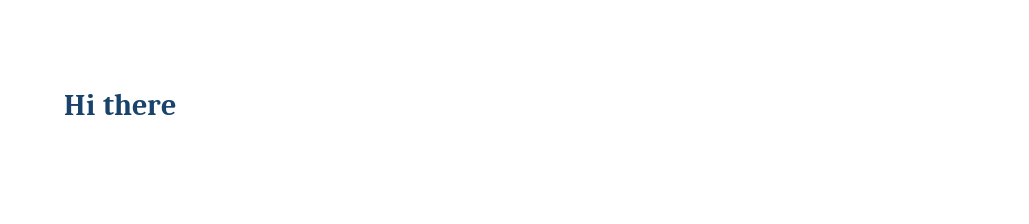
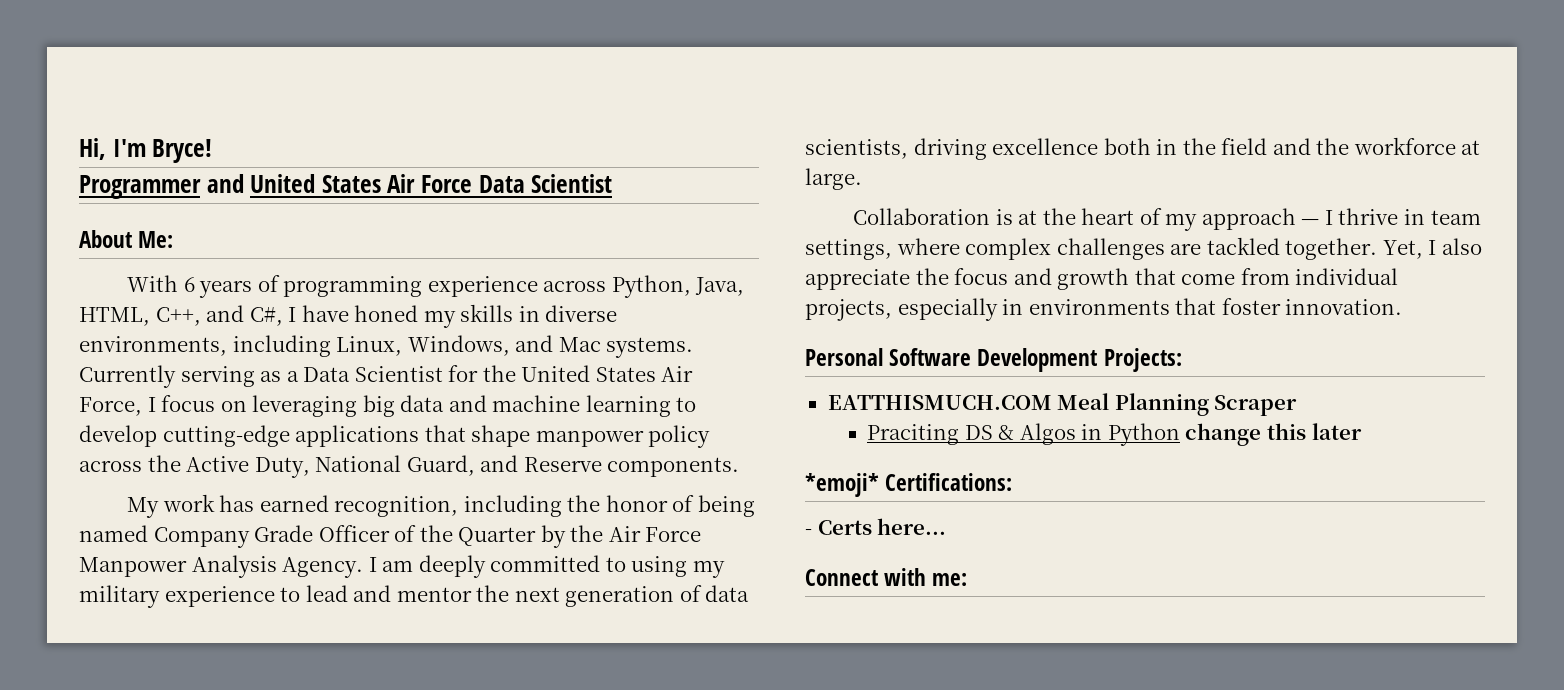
- Hi there
+ Hi, I'm Bryce!
+ Programmer and United States Air Force Data Scientist
+ About Me:
+ With 6 years of programming experience across Python, Java, HTML, C++, and C#, I have honed my skills in diverse environments, including Linux, Windows, and Mac systems. Currently serving as a Data Scientist for the United States Air Force, I focus on leveraging big data and machine learning to develop cutting-edge applications that shape manpower policy across the Active Duty, National Guard, and Reserve components.
+ My work has earned recognition, including the honor of being named Company Grade Officer of the Quarter by the Air Force Manpower Analysis Agency. I am deeply committed to using my military experience to lead and mentor the next generation of data scientists, driving excellence both in the field and the workforce at large.
+ Collaboration is at the heart of my approach — I thrive in team settings, where complex challenges are tackled together. Yet, I also appreciate the focus and growth that come from individual projects, especially in environments that foster innovation.
+ Personal Software Development Projects:
+ EATTHISMUCH.COM Meal Planning Scraper
+ Praciting DS & Algos in Python change this later
+ *emoji* Certifications:
+ - Certs here...
+ Connect with me:

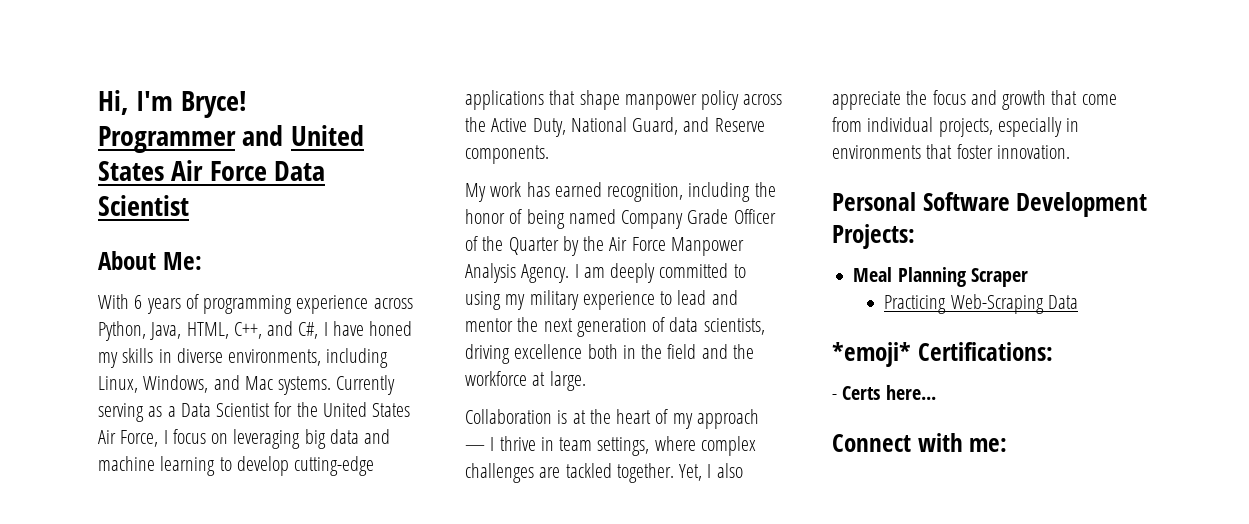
- EATTHISMUCH.COM Meal Planning Scraper
+ Meal Planning Scraper
- Praciting DS & Algos in Python change this later
+ Practicing Web-Scraping Data

